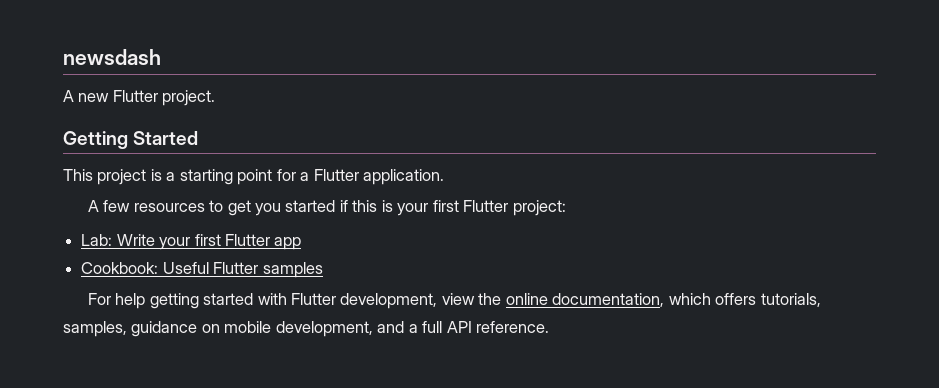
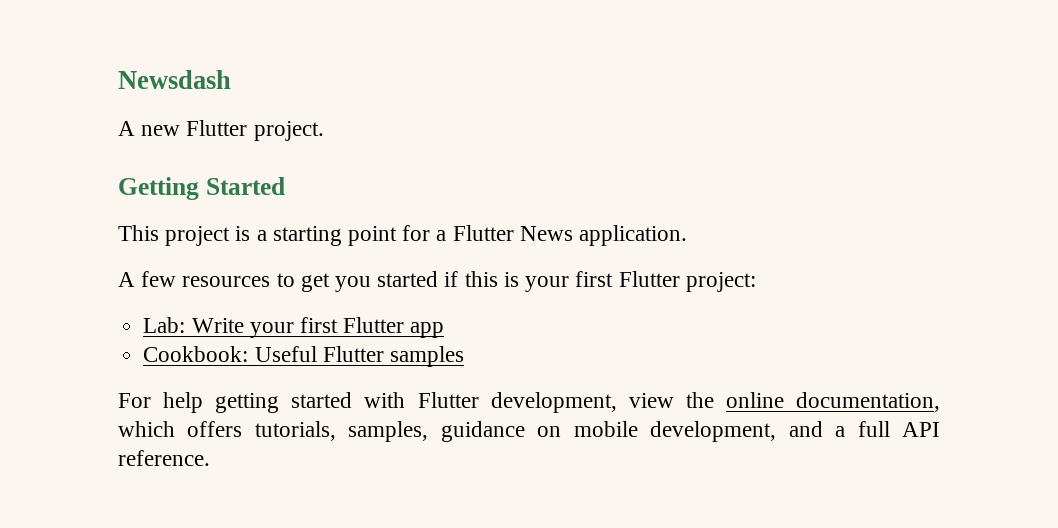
- newsdash
+ Newsdash
- This project is a starting point for a Flutter application.
+ This project is a starting point for a Flutter News application.

